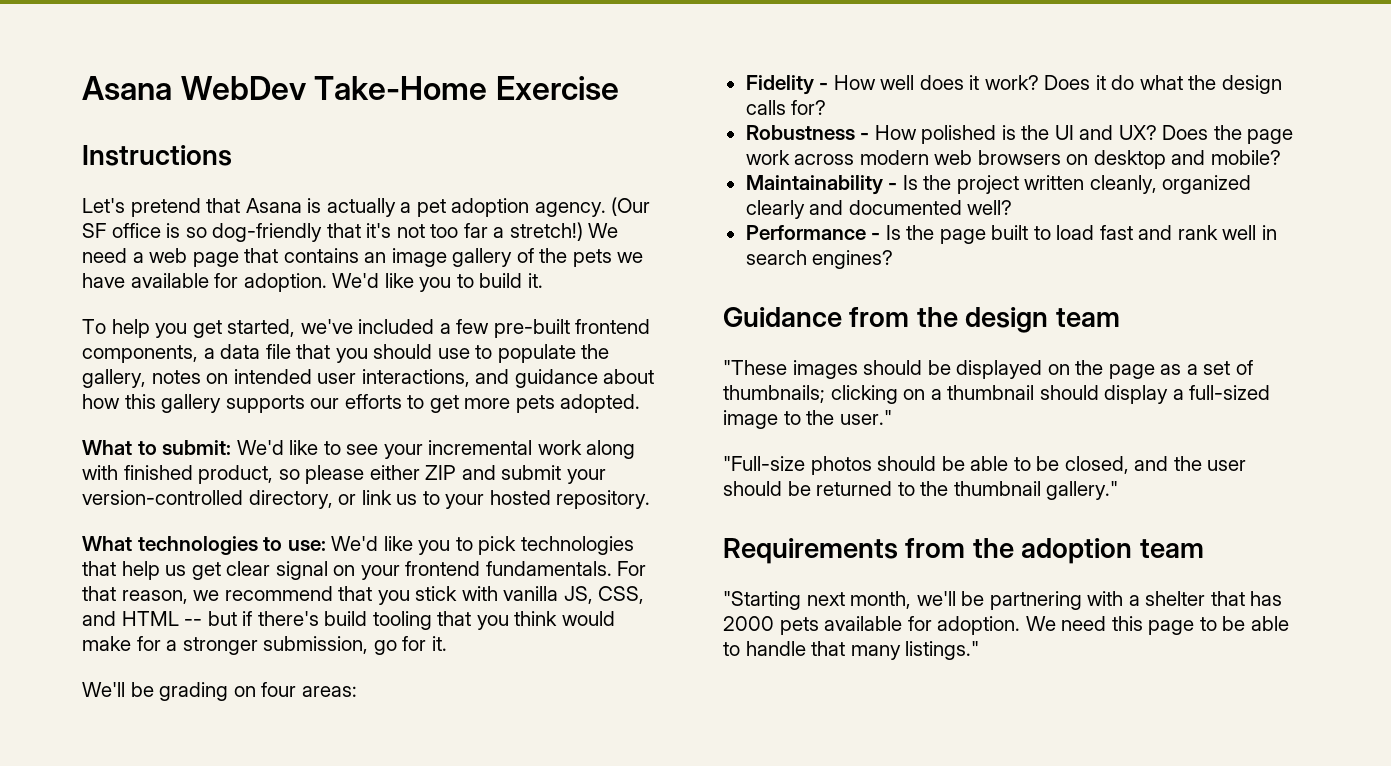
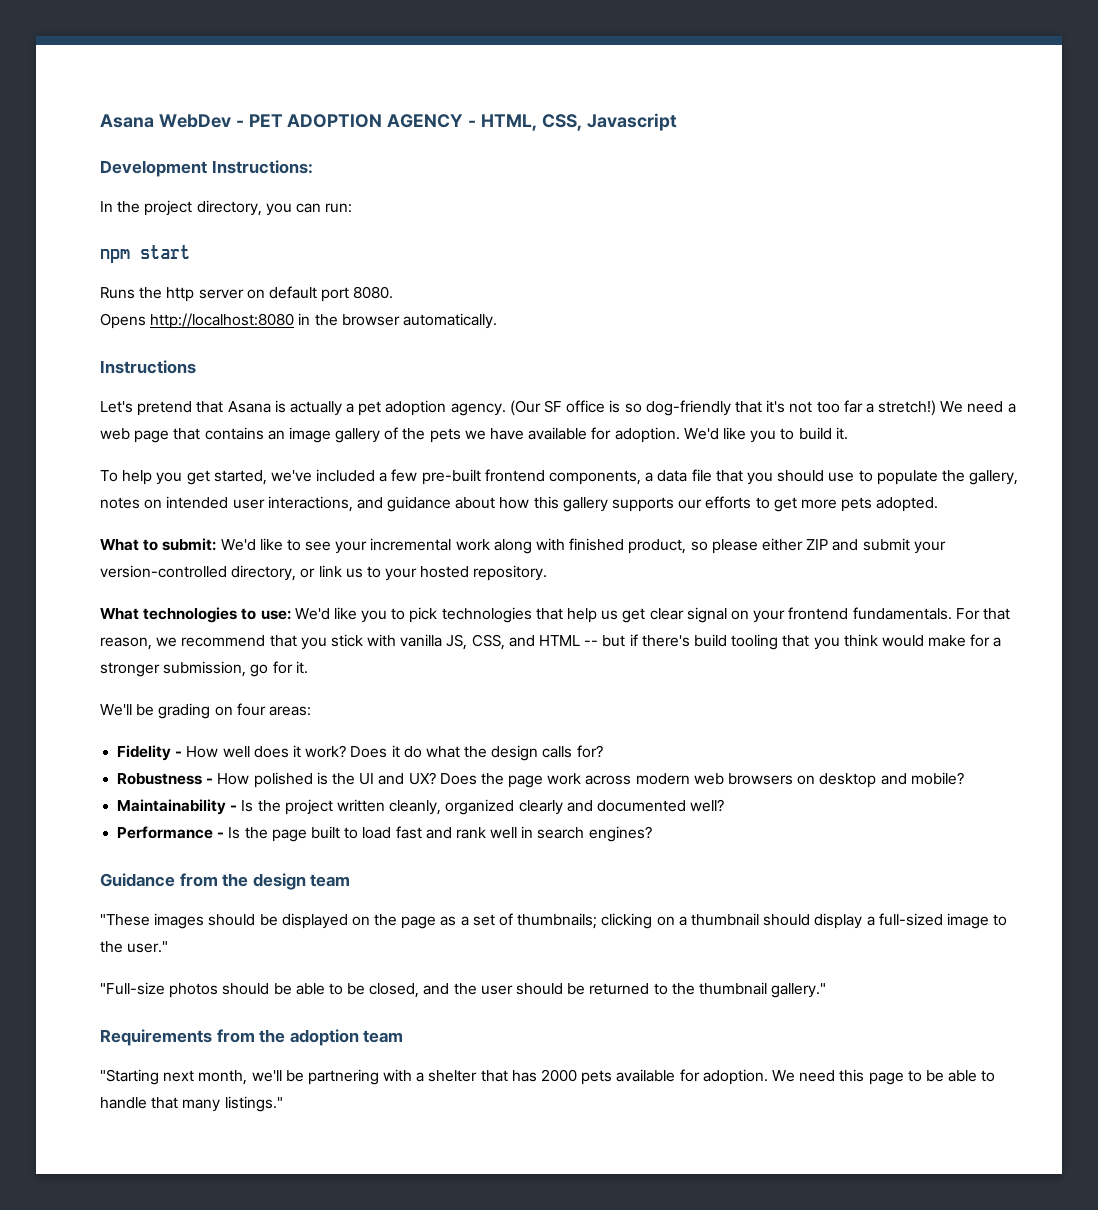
- Asana WebDev Take-Home Exercise
+ Asana WebDev - PET ADOPTION AGENCY - HTML, CSS, Javascript
+ Development Instructions:
+ In the project directory, you can run:
+ npm start
+ Runs the http server on default port 8080.
+ Opens http://localhost:8080 in the browser automatically.

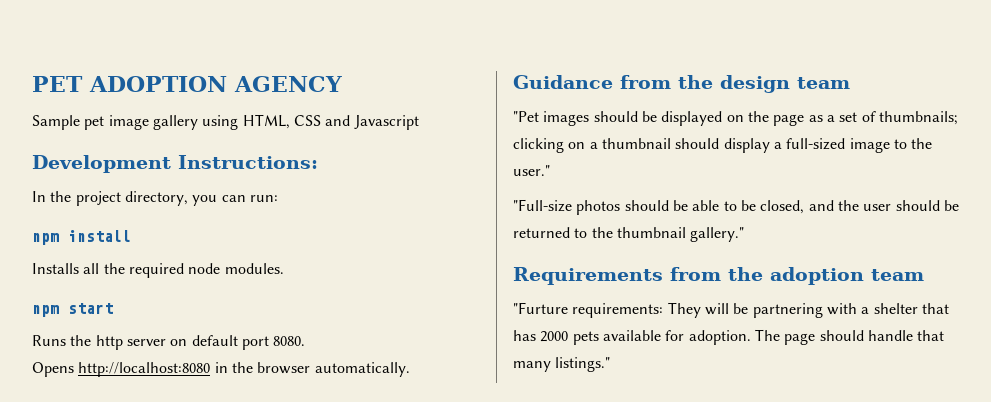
- Asana WebDev - PET ADOPTION AGENCY - HTML, CSS, Javascript
+ PET ADOPTION AGENCY
+ Sample pet image gallery using HTML, CSS and Javascript
+ npm install
+ Installs all the required node modules.
- Instructions
- Let's pretend that Asana is actually a pet adoption agency. (Our SF office is so dog-friendly that it's not too far a stretch!) We need a web page that contains an image gallery of the pets we have available for adoption. We'd like you to build it.
- To help you get started, we've included a few pre-built frontend components, a data file that you should use to populate the gallery, notes on intended user interactions, and guidance about how this gallery supports our efforts to get more pets adopted.
- What to submit: We'd like to see your incremental work along with finished product, so please either ZIP and submit your version-controlled directory, or link us to your hosted repository.
- What technologies to use: We'd like you to pick technologies that help us get clear signal on your frontend fundamentals. For that reason, we recommend that you stick with vanilla JS, CSS, and HTML -- but if there's build tooling that you think would make for a stronger submission, go for it.
- We'll be grading on four areas:
- Fidelity - How well does it work? Does it do what the design calls for?
- Robustness - How polished is the UI and UX? Does the page work across modern web browsers on desktop and mobile?
- Maintainability - Is the project written cleanly, organized clearly and documented well?
- Performance - Is the page built to load fast and rank well in search engines?
- "These images should be displayed on the page as a set of thumbnails; clicking on a thumbnail should display a full-sized image to the user."
+ "Pet images should be displayed on the page as a set of thumbnails; clicking on a thumbnail should display a full-sized image to the user."
- "Starting next month, we'll be partnering with a shelter that has 2000 pets available for adoption.
+ "Furture requirements: They will be partnering with a shelter that has 2000 pets available for adoption.
- We need this page to be able to handle that many listings."
+ The page should handle that many listings."

